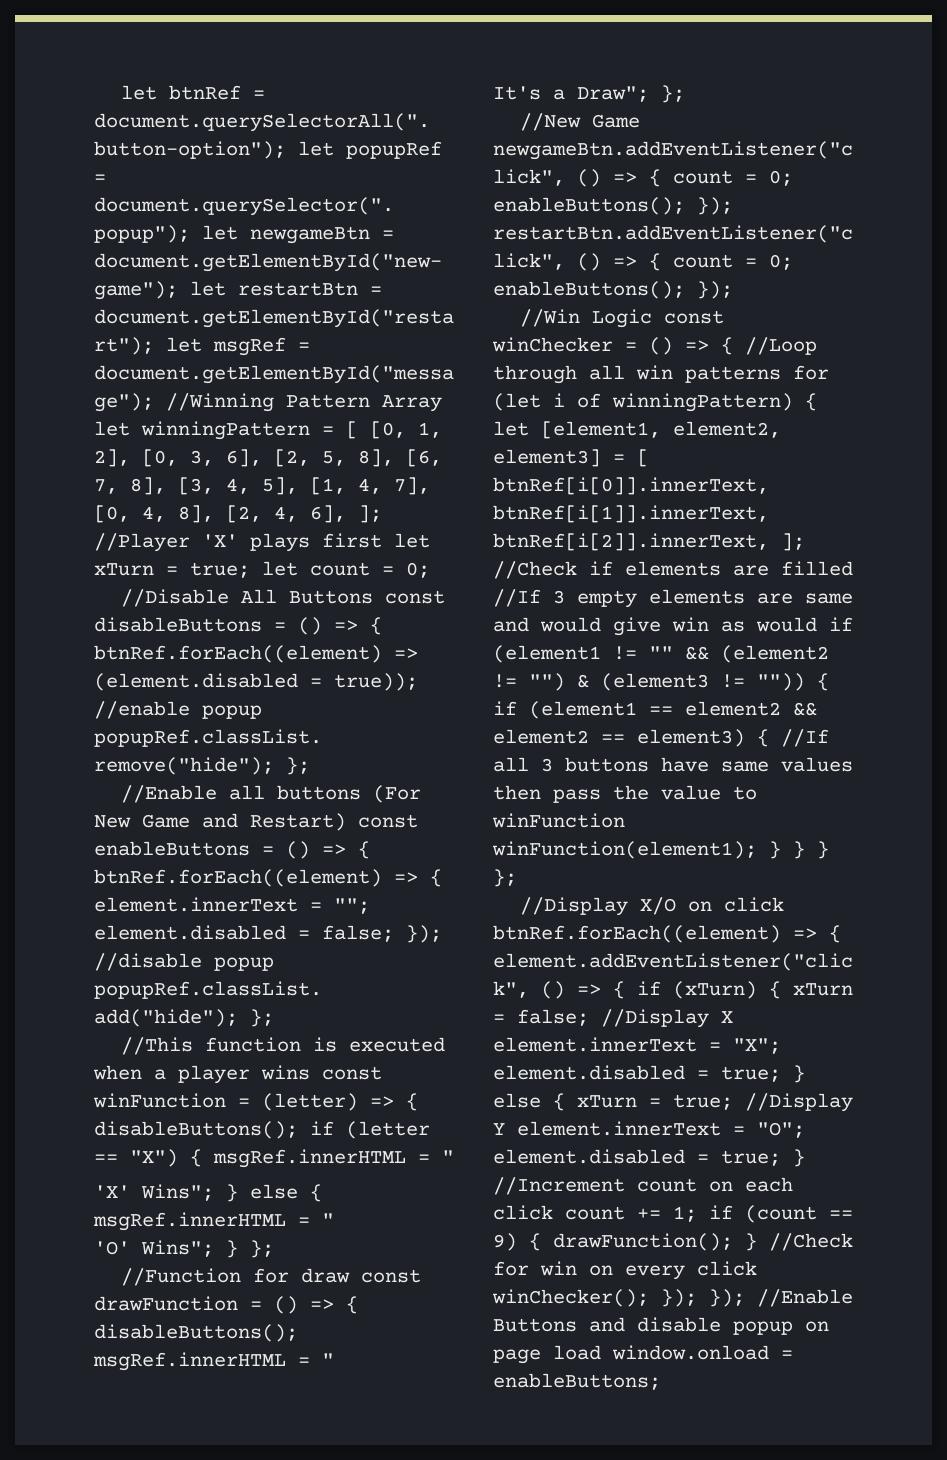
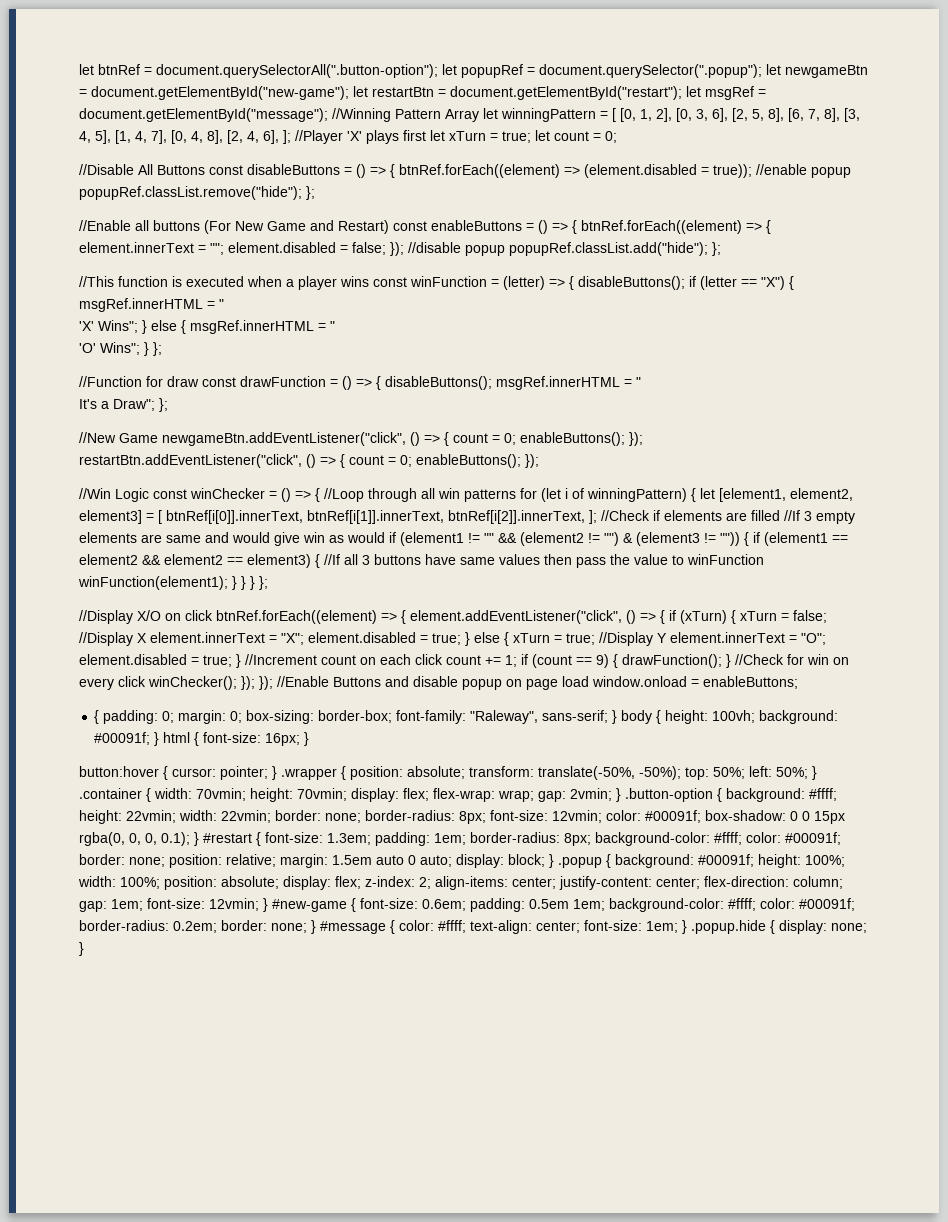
+ { padding: 0; margin: 0; box-sizing: border-box; font-family: "Raleway", sans-serif; } body { height: 100vh; background: #00091f; } html { font-size: 16px; }
+ button:hover { cursor: pointer; } .wrapper { position: absolute; transform: translate(-50%, -50%); top: 50%; left: 50%; } .container { width: 70vmin; height: 70vmin; display: flex; flex-wrap: wrap; gap: 2vmin; } .button-option { background: #ffff; height: 22vmin; width: 22vmin; border: none; border-radius: 8px; font-size: 12vmin; color: #00091f; box-shadow: 0 0 15px rgba(0, 0, 0, 0.1); } #restart { font-size: 1.3em; padding: 1em; border-radius: 8px; background-color: #ffff; color: #00091f; border: none; position: relative; margin: 1.5em auto 0 auto; display: block; } .popup { background: #00091f; height: 100%; width: 100%; position: absolute; display: flex; z-index: 2; align-items: center; justify-content: center; flex-direction: column; gap: 1em; font-size: 12vmin; } #new-game { font-size: 0.6em; padding: 0.5em 1em; background-color: #ffff; color: #00091f; border-radius: 0.2em; border: none; } #message { color: #ffff; text-align: center; font-size: 1em; } .popup.hide { display: none; }

